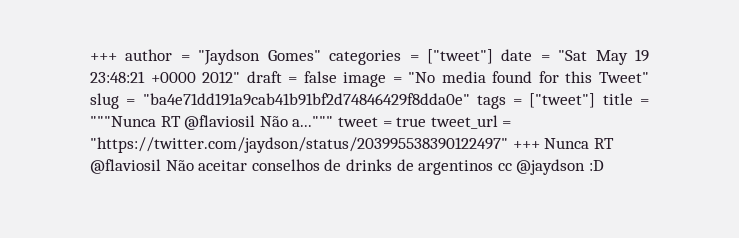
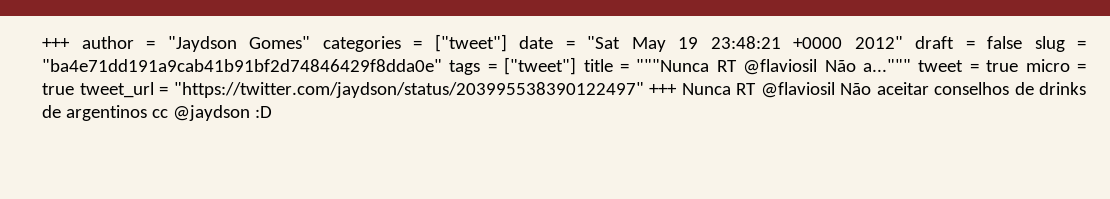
- +++ author = "Jaydson Gomes" categories = ["tweet"] date = "Sat May 19 23:48:21 +0000 2012" draft = false image = "No media found for this Tweet" slug = "ba4e71dd191a9cab41b91bf2d74846429f8dda0e" tags = ["tweet"] title = """Nunca RT @flaviosil Não a...""" tweet = true tweet_url = "https://twitter.com/jaydson/status/203995538390122497" +++ Nunca RT @flaviosil Não aceitar conselhos de drinks de argentinos cc @jaydson :D
+ +++ author = "Jaydson Gomes" categories = ["tweet"] date = "Sat May 19 23:48:21 +0000 2012" draft = false slug = "ba4e71dd191a9cab41b91bf2d74846429f8dda0e" tags = ["tweet"] title = """Nunca RT @flaviosil Não a...""" tweet = true micro = true tweet_url = "https://twitter.com/jaydson/status/203995538390122497" +++ Nunca RT @flaviosil Não aceitar conselhos de drinks de argentinos cc @jaydson :D

